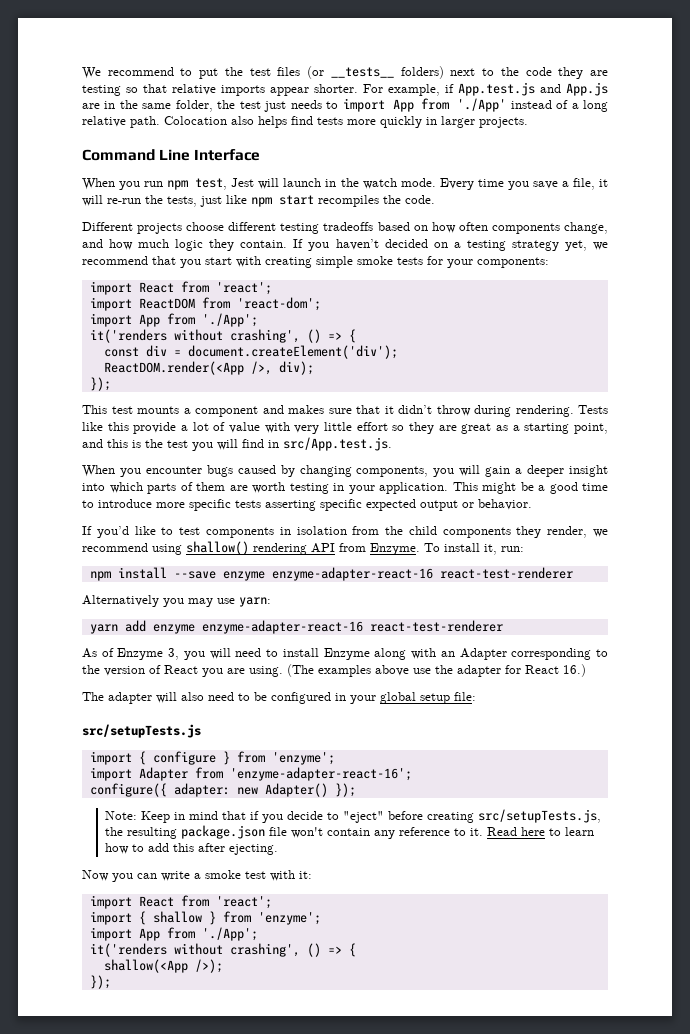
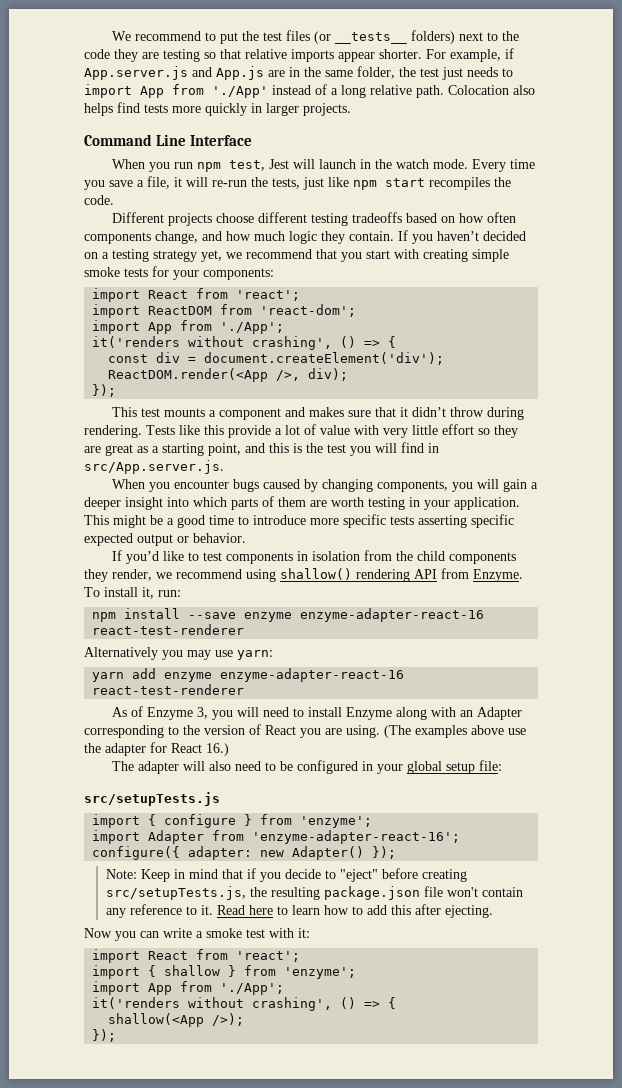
- For example, if App.test.js and App.js are in the same folder, the test just needs to import App from './App' instead of a long relative path.
+ For example, if App.server.js and App.js are in the same folder, the test just needs to import App from './App' instead of a long relative path.
- Tests like this provide a lot of value with very little effort so they are great as a starting point, and this is the test you will find in src/App.test.js.
+ Tests like this provide a lot of value with very little effort so they are great as a starting point, and this is the test you will find in src/App.server.js.

